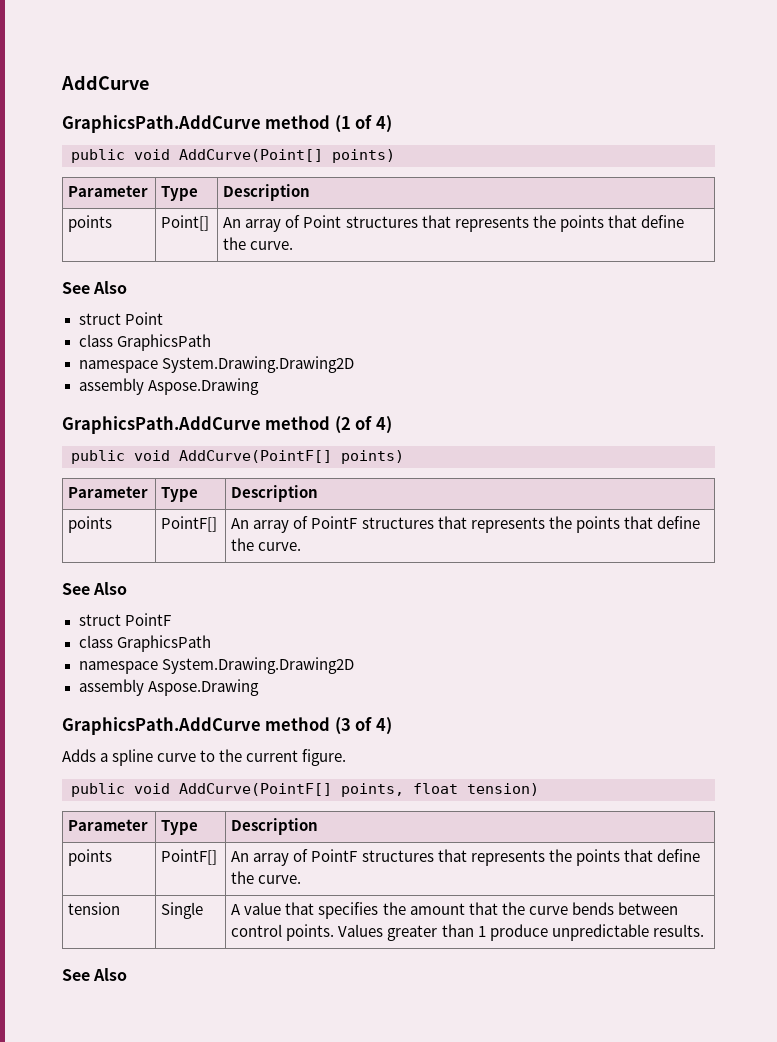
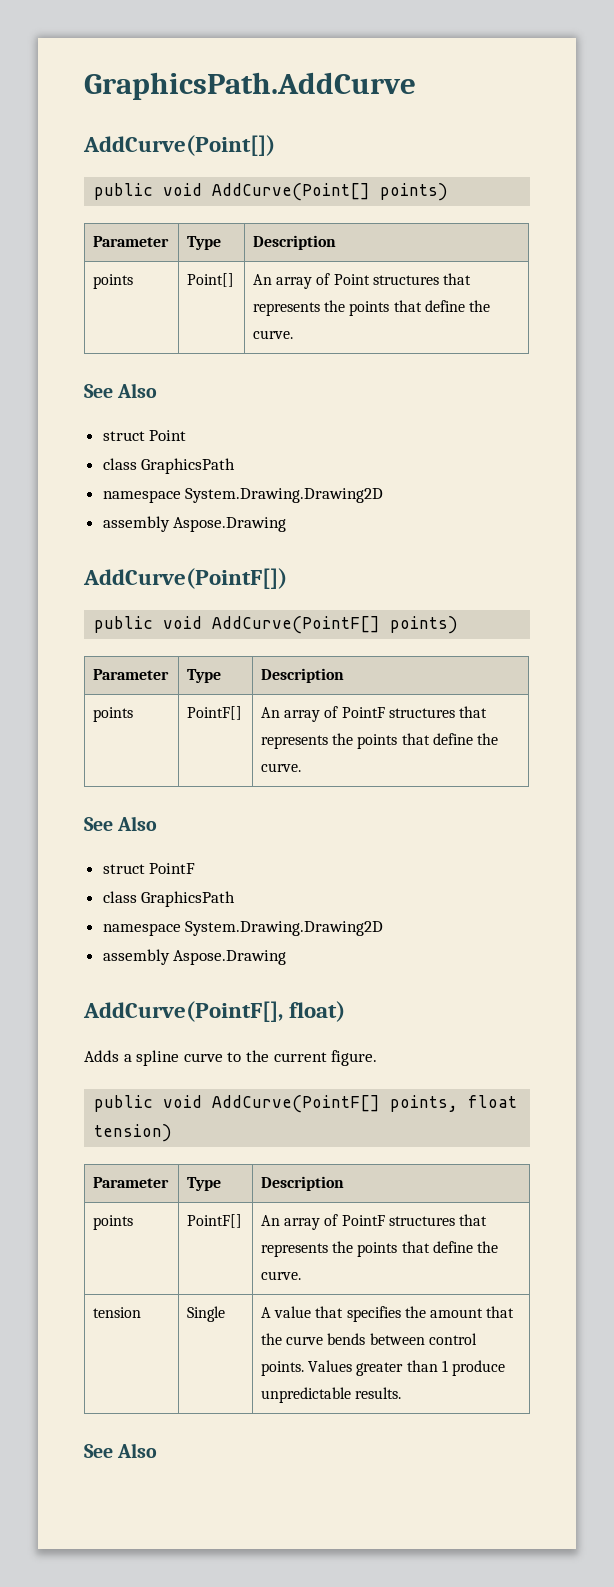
- AddCurve
- GraphicsPath.AddCurve method (1 of 4)
+ GraphicsPath.AddCurve
+ AddCurve(Point[])
- GraphicsPath.AddCurve method (2 of 4)
+ AddCurve(PointF[])
- GraphicsPath.AddCurve method (3 of 4)
+ AddCurve(PointF[], float)

